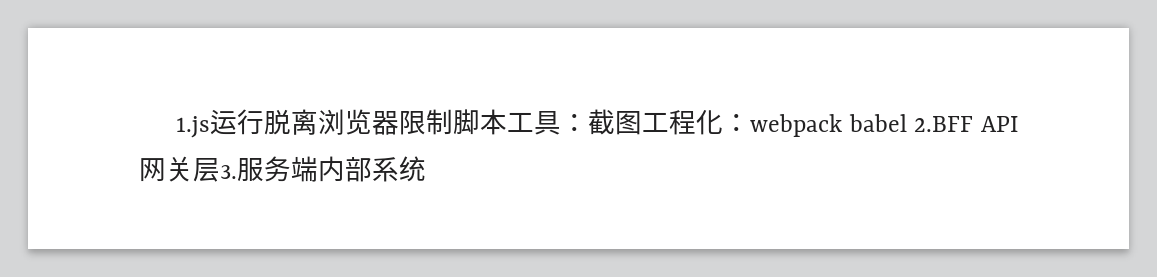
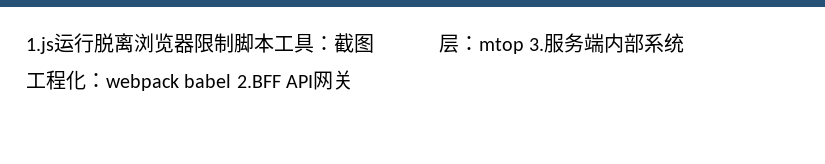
- 1.js运行脱离浏览器限制脚本工具：截图工程化：webpack babel 2.BFF API网关层3.服务端内部系统
+ 1.js运行脱离浏览器限制脚本工具：截图工程化：webpack babel 2.BFF API网关层：mtop 3.服务端内部系统

